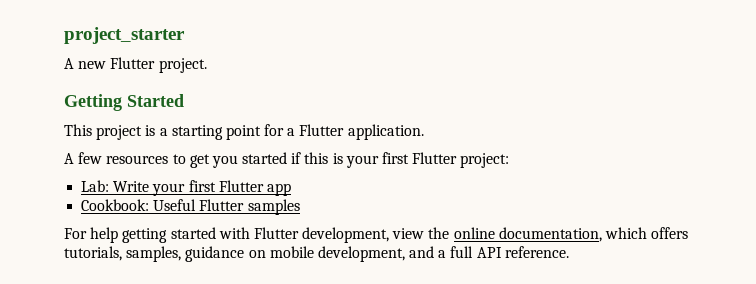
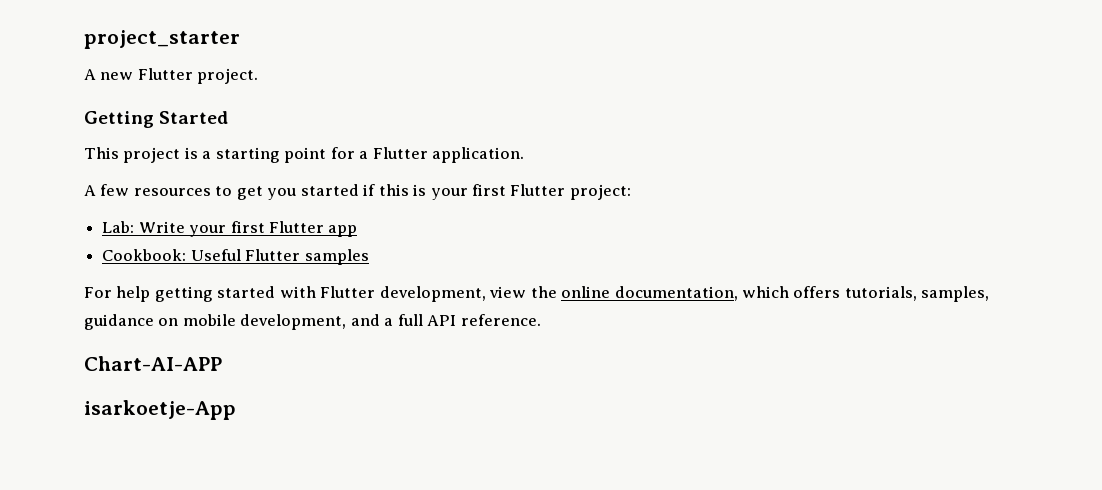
+ Chart-AI-APP
+ isarkoetje-App

